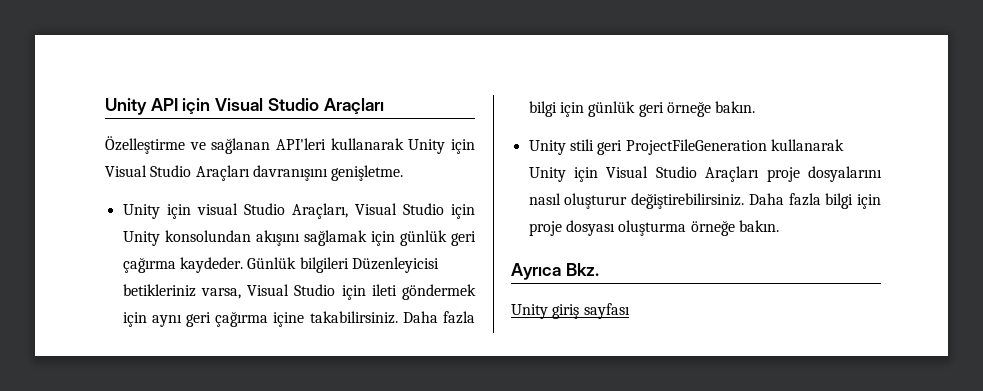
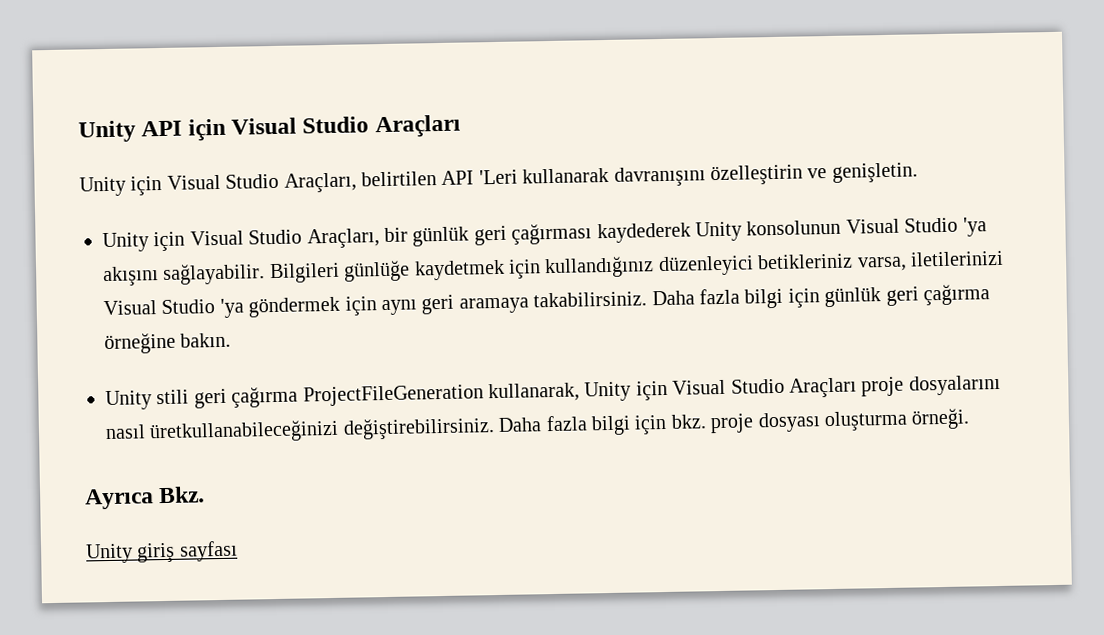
- Özelleştirme ve sağlanan API'leri kullanarak Unity için Visual Studio Araçları davranışını genişletme.
- Unity için visual Studio Araçları, Visual Studio için Unity konsolundan akışını sağlamak için günlük geri çağırma kaydeder. Günlük bilgileri Düzenleyicisi betikleriniz varsa, Visual Studio için ileti göndermek için aynı geri çağırma içine takabilirsiniz.
+ Unity için Visual Studio Araçları, belirtilen API 'Leri kullanarak davranışını özelleştirin ve genişletin.
+ Unity için Visual Studio Araçları, bir günlük geri çağırması kaydederek Unity konsolunun Visual Studio 'ya akışını sağlayabilir. Bilgileri günlüğe kaydetmek için kullandığınız düzenleyici betikleriniz varsa, iletilerinizi Visual Studio 'ya göndermek için aynı geri aramaya takabilirsiniz.
- Daha fazla bilgi için günlük geri örneğe bakın.
+ Daha fazla bilgi için günlük geri çağırma örneğine bakın.
- Unity stili geri ProjectFileGeneration kullanarak Unity için Visual Studio Araçları proje dosyalarını nasıl oluşturur değiştirebilirsiniz.
+ Unity stili geri çağırma ProjectFileGeneration kullanarak, Unity için Visual Studio Araçları proje dosyalarını nasıl üretkullanabileceğinizi değiştirebilirsiniz.
- Daha fazla bilgi için proje dosyası oluşturma örneğe bakın.
+ Daha fazla bilgi için bkz. proje dosyası oluşturma örneği.

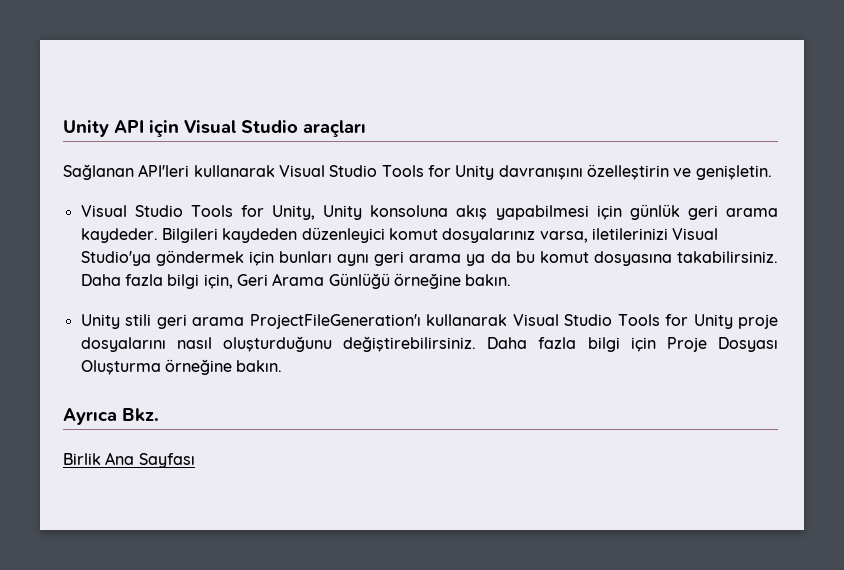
- Unity API için Visual Studio Araçları
- Unity için Visual Studio Araçları, belirtilen API 'Leri kullanarak davranışını özelleştirin ve genişletin.
- Unity için Visual Studio Araçları, bir günlük geri çağırması kaydederek Unity konsolunun Visual Studio 'ya akışını sağlayabilir. Bilgileri günlüğe kaydetmek için kullandığınız düzenleyici betikleriniz varsa, iletilerinizi Visual Studio 'ya göndermek için aynı geri aramaya takabilirsiniz. Daha fazla bilgi için günlük geri çağırma örneğine bakın.
+ Unity API için Visual Studio araçları
+ Sağlanan API'leri kullanarak Visual Studio Tools for Unity davranışını özelleştirin ve genişletin.
+ Visual Studio Tools for Unity, Unity konsoluna akış yapabilmesi için günlük geri arama kaydeder. Bilgileri kaydeden düzenleyici komut dosyalarınız varsa, iletilerinizi Visual Studio'ya göndermek için bunları aynı geri arama ya da bu komut dosyasına takabilirsiniz. Daha fazla bilgi için, Geri Arama Günlüğü örneğine bakın.
- Unity stili geri çağırma ProjectFileGeneration kullanarak, Unity için Visual Studio Araçları proje dosyalarını nasıl üretkullanabileceğinizi değiştirebilirsiniz.
+ Unity stili geri arama ProjectFileGeneration'ı kullanarak Visual Studio Tools for Unity proje dosyalarını nasıl oluşturduğunu değiştirebilirsiniz.
- Daha fazla bilgi için bkz. proje dosyası oluşturma örneği.
+ Daha fazla bilgi için Proje Dosyası Oluşturma örneğine bakın.
- Unity giriş sayfası
+ Birlik Ana Sayfası

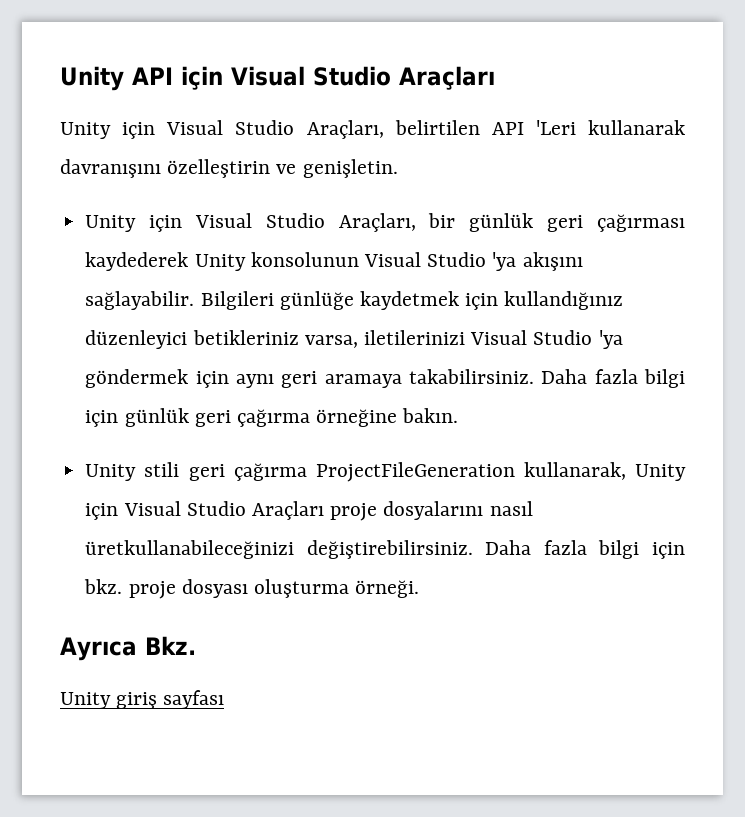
- Unity API için Visual Studio araçları
- Sağlanan API'leri kullanarak Visual Studio Tools for Unity davranışını özelleştirin ve genişletin.
- Visual Studio Tools for Unity, Unity konsoluna akış yapabilmesi için günlük geri arama kaydeder. Bilgileri kaydeden düzenleyici komut dosyalarınız varsa, iletilerinizi Visual Studio'ya göndermek için bunları aynı geri arama ya da bu komut dosyasına takabilirsiniz. Daha fazla bilgi için, Geri Arama Günlüğü örneğine bakın.
+ Unity API için Visual Studio Araçları
+ Unity için Visual Studio Araçları, belirtilen API 'Leri kullanarak davranışını özelleştirin ve genişletin.
+ Unity için Visual Studio Araçları, bir günlük geri çağırması kaydederek Unity konsolunun Visual Studio 'ya akışını sağlayabilir. Bilgileri günlüğe kaydetmek için kullandığınız düzenleyici betikleriniz varsa, iletilerinizi Visual Studio 'ya göndermek için aynı geri aramaya takabilirsiniz. Daha fazla bilgi için günlük geri çağırma örneğine bakın.
- Unity stili geri arama ProjectFileGeneration'ı kullanarak Visual Studio Tools for Unity proje dosyalarını nasıl oluşturduğunu değiştirebilirsiniz.
+ Unity stili geri çağırma ProjectFileGeneration kullanarak, Unity için Visual Studio Araçları proje dosyalarını nasıl üretkullanabileceğinizi değiştirebilirsiniz.
- Daha fazla bilgi için Proje Dosyası Oluşturma örneğine bakın.
+ Daha fazla bilgi için bkz. proje dosyası oluşturma örneği.
- Birlik Ana Sayfası
+ Unity giriş sayfası

